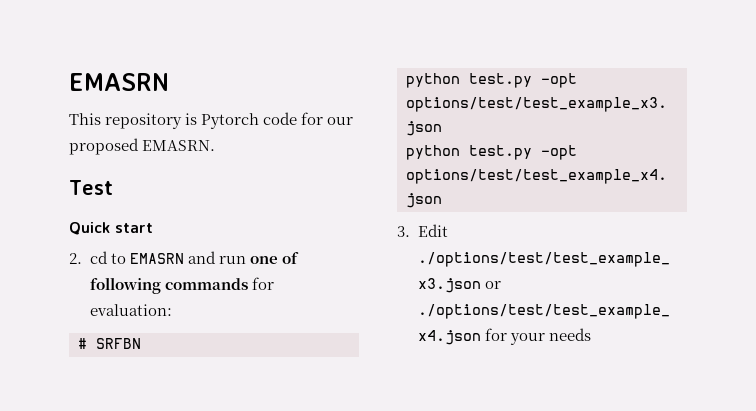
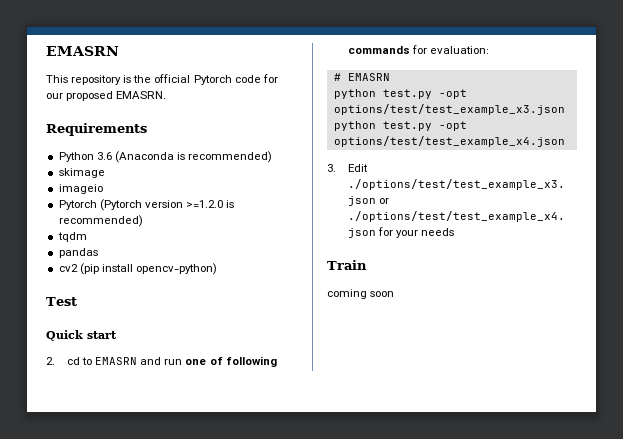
- This repository is Pytorch code for our proposed EMASRN.
+ This repository is the official Pytorch code for our proposed EMASRN.
+ Requirements
+ Python 3.6 (Anaconda is recommended)
+ skimage
+ imageio
+ Pytorch (Pytorch version >=1.2.0 is recommended)
+ tqdm
+ pandas
+ cv2 (pip install opencv-python)
- # SRFBN
+ # EMASRN
+ Train
+ coming soon

